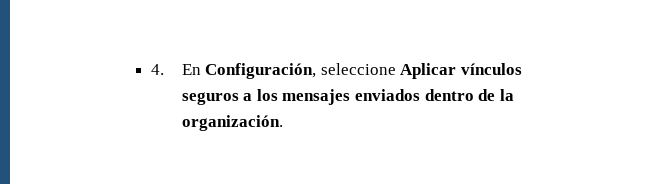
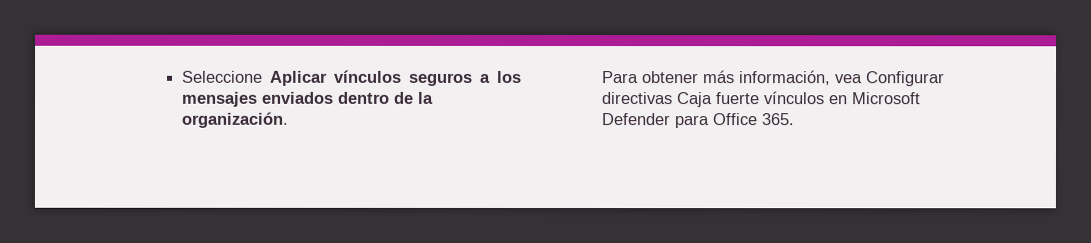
- 4. En Configuración, seleccione Aplicar vínculos seguros a los mensajes enviados dentro de la organización.
+ Seleccione Aplicar vínculos seguros a los mensajes enviados dentro de la organización.
+ Para obtener más información, vea Configurar directivas Caja fuerte vínculos en Microsoft Defender para Office 365.

